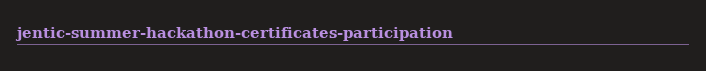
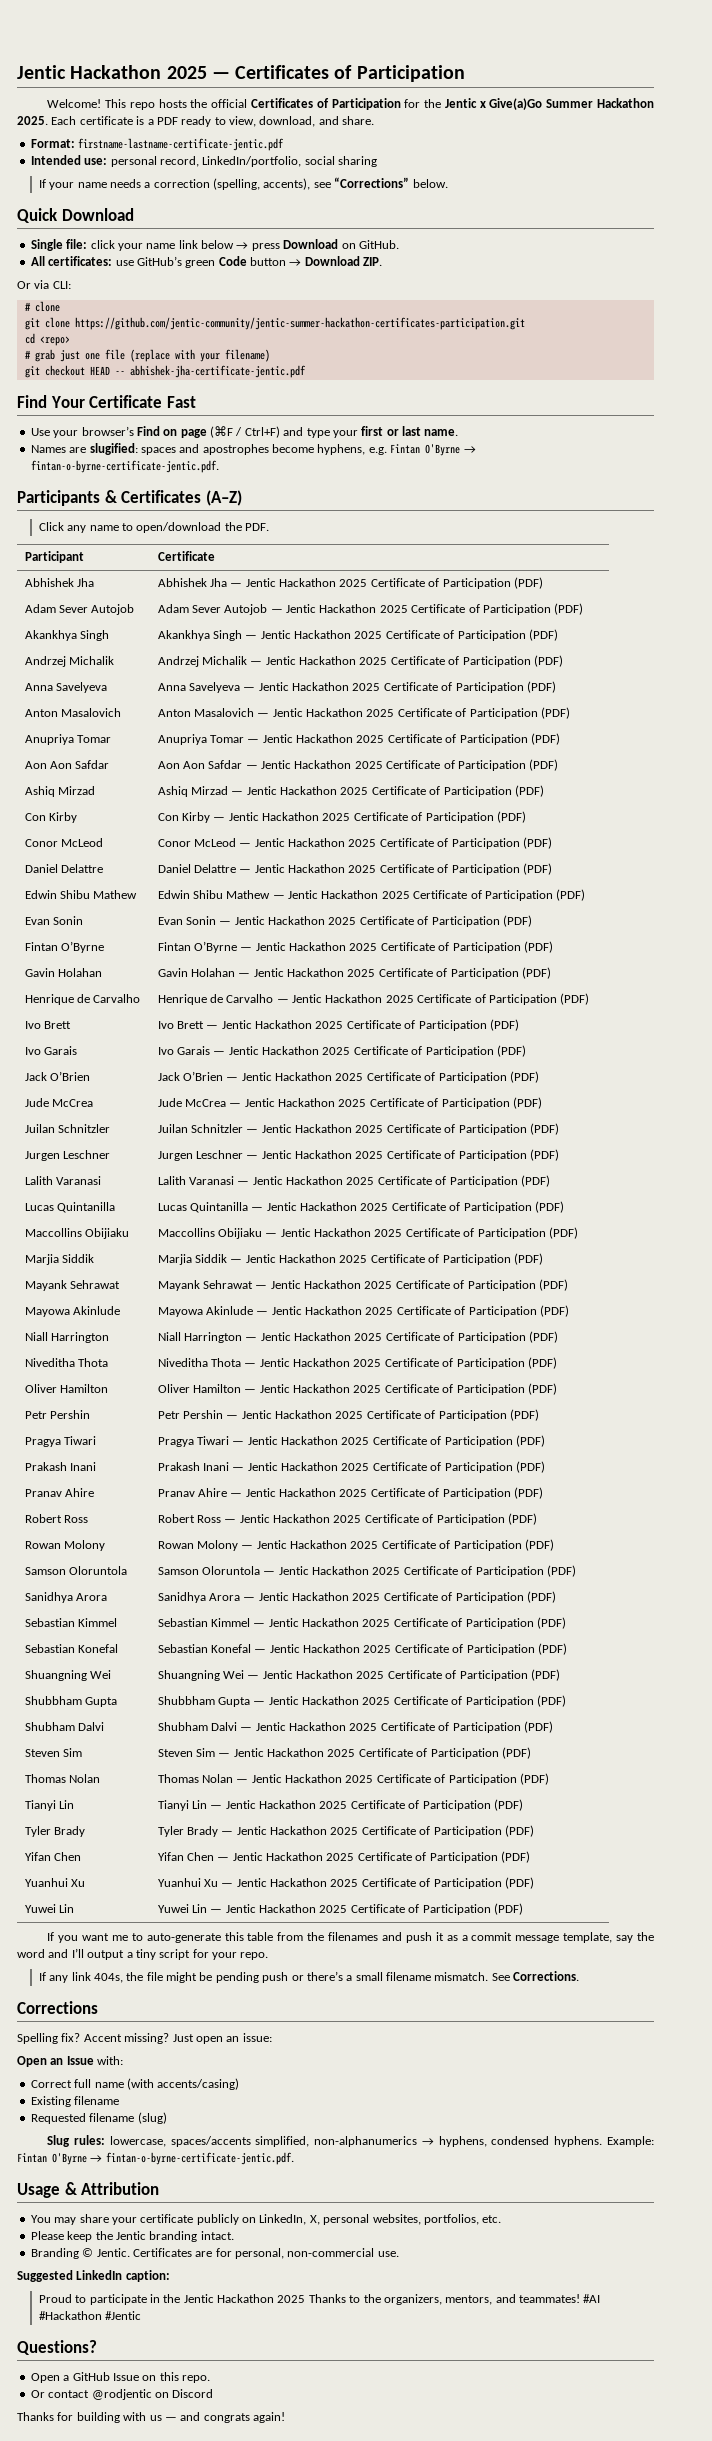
- jentic-summer-hackathon-certificates-participation
+ Jentic Hackathon 2025 — Certificates of Participation
+ Welcome! This repo hosts the official Certificates of Participation for the Jentic x Give(a)Go Summer Hackathon 2025. Each certificate is a PDF ready to view, download, and share.
+ Format: firstname-lastname-certificate-jentic.pdf
+ Intended use: personal record, LinkedIn/portfolio, social sharing
+ If your name needs a correction (spelling, accents), see “Corrections” below.
+ Quick Download
+ Single file: click your name link below → press Download on GitHub.
+ All certificates: use GitHub’s green Code button → Download ZIP.
+ Or via CLI:
+ # clone
+ git clone https://github.com/jentic-community/jentic-summer-hackathon-certificates-participation.git
+ cd <repo>
+ # grab just one file (replace with your filename)
+ git checkout HEAD -- abhishek-jha-certificate-jentic.pdf
+ Find Your Certificate Fast
+ Use your browser’s Find on page (⌘F / Ctrl+F) and type your first or last name.
+ Names are slugified: spaces and apostrophes become hyphens, e.g. Fintan O'Byrne → fintan-o-byrne-certificate-jentic.pdf.
+ Participants & Certificates (A–Z)
+ Click any name to open/download the PDF.
+ Participant | Certificate
+ Abhishek Jha | Abhishek Jha — Jentic Hackathon 2025 Certificate of Participation (PDF)
+ Adam Sever Autojob | Adam Sever Autojob — Jentic Hackathon 2025 Certificate of Participation (PDF)
+ Akankhya Singh | Akankhya Singh — Jentic Hackathon 2025 Certificate of Participation (PDF)
+ Andrzej Michalik | Andrzej Michalik — Jentic Hackathon 2025 Certificate of Participation (PDF)
+ Anna Savelyeva | Anna Savelyeva — Jentic Hackathon 2025 Certificate of Participation (PDF)
+ Anton Masalovich | Anton Masalovich — Jentic Hackathon 2025 Certificate of Participation (PDF)
+ Anupriya Tomar | Anupriya Tomar — Jentic Hackathon 2025 Certificate of Participation (PDF)
+ Aon Aon Safdar | Aon Aon Safdar — Jentic Hackathon 2025 Certificate of Participation (PDF)
+ Ashiq Mirzad | Ashiq Mirzad — Jentic Hackathon 2025 Certificate of Participation (PDF)
+ Con Kirby | Con Kirby — Jentic Hackathon 2025 Certificate of Participation (PDF)
+ Conor McLeod | Conor McLeod — Jentic Hackathon 2025 Certificate of Participation (PDF)
+ Daniel Delattre | Daniel Delattre — Jentic Hackathon 2025 Certificate of Participation (PDF)
+ Edwin Shibu Mathew | Edwin Shibu Mathew — Jentic Hackathon 2025 Certificate of Participation (PDF)
+ Evan Sonin | Evan Sonin — Jentic Hackathon 2025 Certificate of Participation (PDF)
+ Fintan O’Byrne | Fintan O’Byrne — Jentic Hackathon 2025 Certificate of Participation (PDF)
+ Gavin Holahan | Gavin Holahan — Jentic Hackathon 2025 Certificate of Participation (PDF)
+ Henrique de Carvalho | Henrique de Carvalho — Jentic Hackathon 2025 Certificate of Participation (PDF)
+ Ivo Brett | Ivo Brett — Jentic Hackathon 2025 Certificate of Participation (PDF)
+ Ivo Garais | Ivo Garais — Jentic Hackathon 2025 Certificate of Participation (PDF)
+ Jack O’Brien | Jack O’Brien — Jentic Hackathon 2025 Certificate of Participation (PDF)
+ Jude McCrea | Jude McCrea — Jentic Hackathon 2025 Certificate of Participation (PDF)
+ Juilan Schnitzler | Juilan Schnitzler — Jentic Hackathon 2025 Certificate of Participation (PDF)
+ Jurgen Leschner | Jurgen Leschner — Jentic Hackathon 2025 Certificate of Participation (PDF)
+ Lalith Varanasi | Lalith Varanasi — Jentic Hackathon 2025 Certificate of Participation (PDF)
+ Lucas Quintanilla | Lucas Quintanilla — Jentic Hackathon 2025 Certificate of Participation (PDF)
+ Maccollins Obijiaku | Maccollins Obijiaku — Jentic Hackathon 2025 Certificate of Participation (PDF)
+ Marjia Siddik | Marjia Siddik — Jentic Hackathon 2025 Certificate of Participation (PDF)
+ Mayank Sehrawat | Mayank Sehrawat — Jentic Hackathon 2025 Certificate of Participation (PDF)
+ Mayowa Akinlude | Mayowa Akinlude — Jentic Hackathon 2025 Certificate of Participation (PDF)
+ Niall Harrington | Niall Harrington — Jentic Hackathon 2025 Certificate of Participation (PDF)
+ Niveditha Thota | Niveditha Thota — Jentic Hackathon 2025 Certificate of Participation (PDF)
+ Oliver Hamilton | Oliver Hamilton — Jentic Hackathon 2025 Certificate of Participation (PDF)
+ Petr Pershin | Petr Pershin — Jentic Hackathon 2025 Certificate of Participation (PDF)
+ Pragya Tiwari | Pragya Tiwari — Jentic Hackathon 2025 Certificate of Participation (PDF)
+ Prakash Inani | Prakash Inani — Jentic Hackathon 2025 Certificate of Participation (PDF)
+ Pranav Ahire | Pranav Ahire — Jentic Hackathon 2025 Certificate of Participation (PDF)
+ Robert Ross | Robert Ross — Jentic Hackathon 2025 Certificate of Participation (PDF)
+ Rowan Molony | Rowan Molony — Jentic Hackathon 2025 Certificate of Participation (PDF)
+ Samson Oloruntola | Samson Oloruntola — Jentic Hackathon 2025 Certificate of Participation (PDF)
+ Sanidhya Arora | Sanidhya Arora — Jentic Hackathon 2025 Certificate of Participation (PDF)
+ Sebastian Kimmel | Sebastian Kimmel — Jentic Hackathon 2025 Certificate of Participation (PDF)
+ Sebastian Konefal | Sebastian Konefal — Jentic Hackathon 2025 Certificate of Participation (PDF)
+ Shuangning Wei | Shuangning Wei — Jentic Hackathon 2025 Certificate of Participation (PDF)
+ Shubbham Gupta | Shubbham Gupta — Jentic Hackathon 2025 Certificate of Participation (PDF)
+ Shubham Dalvi | Shubham Dalvi — Jentic Hackathon 2025 Certificate of Participation (PDF)
+ Steven Sim | Steven Sim — Jentic Hackathon 2025 Certificate of Participation (PDF)
+ Thomas Nolan | Thomas Nolan — Jentic Hackathon 2025 Certificate of Participation (PDF)
+ Tianyi Lin | Tianyi Lin — Jentic Hackathon 2025 Certificate of Participation (PDF)
+ Tyler Brady | Tyler Brady — Jentic Hackathon 2025 Certificate of Participation (PDF)
+ Yifan Chen | Yifan Chen — Jentic Hackathon 2025 Certificate of Participation (PDF)
+ Yuanhui Xu | Yuanhui Xu — Jentic Hackathon 2025 Certificate of Participation (PDF)
+ Yuwei Lin | Yuwei Lin — Jentic Hackathon 2025 Certificate of Participation (PDF)
+ If you want me to auto-generate this table from the filenames and push it as a commit message template, say the word and I’ll output a tiny script for your repo.
+ If any link 404s, the file might be pending push or there’s a small filename mismatch. See Corrections.
+ Corrections
+ Spelling fix? Accent missing? Just open an issue:
+ Open an Issue with:
+ Correct full name (with accents/casing)
+ Existing filename
+ Requested filename (slug)
+ Slug rules: lowercase, spaces/accents simplified, non-alphanumerics → hyphens, condensed hyphens. Example: Fintan O'Byrne → fintan-o-byrne-certificate-jentic.pdf.
+ Usage & Attribution
+ You may share your certificate publicly on LinkedIn, X, personal websites, portfolios, etc.
+ Please keep the Jentic branding intact.
+ Branding © Jentic. Certificates are for personal, non-commercial use.
+ Suggested LinkedIn caption:
+ Proud to participate in the Jentic Hackathon 2025 Thanks to the organizers, mentors, and teammates! #AI #Hackathon #Jentic
+ Questions?
+ Open a GitHub Issue on this repo.
+ Or contact @rodjentic on Discord
+ Thanks for building with us — and congrats again!

